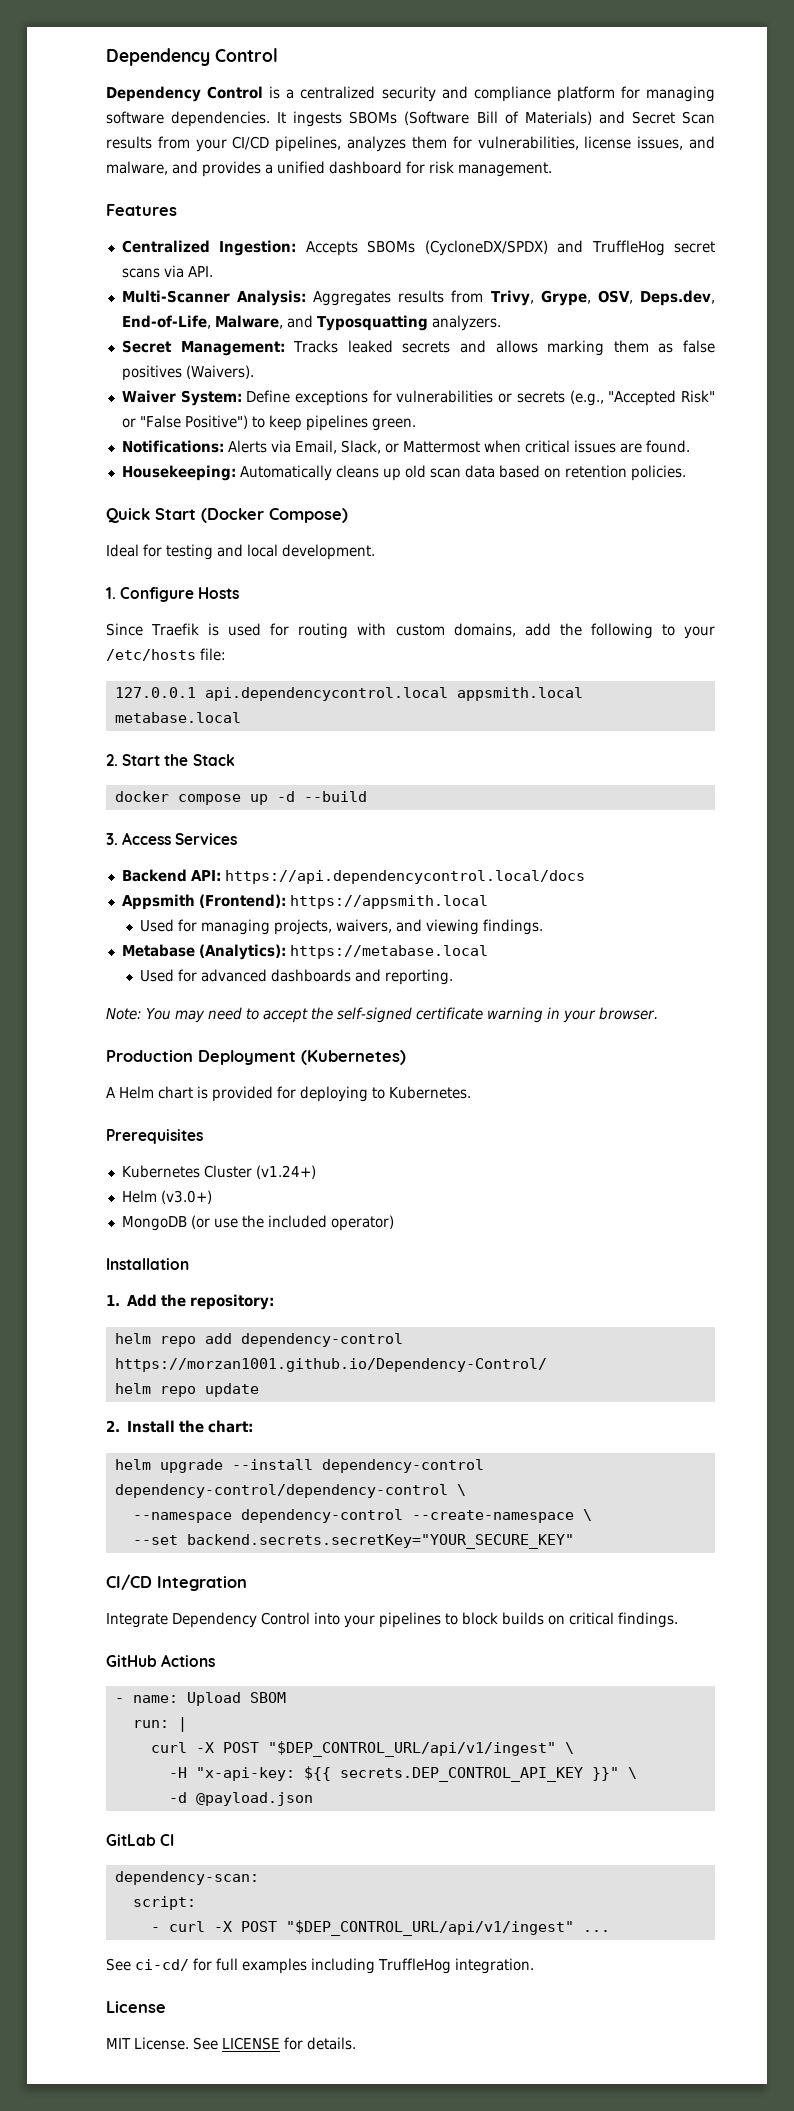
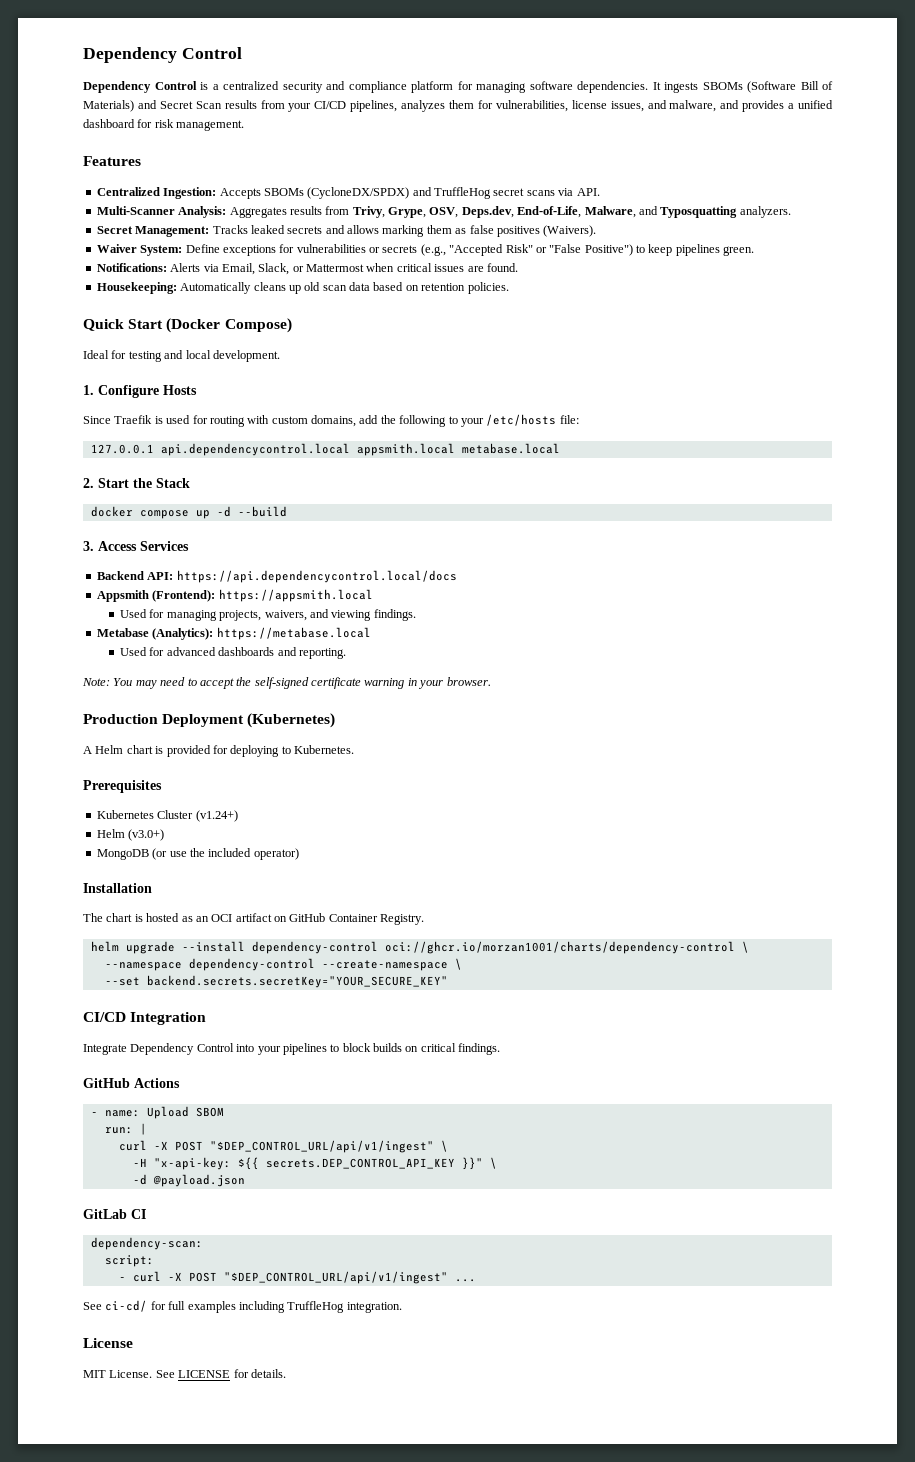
- 1. Add the repository:
- helm repo add dependency-control https://morzan1001.github.io/Dependency-Control/
- helm repo update
- 2. Install the chart:
+ The chart is hosted as an OCI artifact on GitHub Container Registry.
- helm upgrade --install dependency-control dependency-control/dependency-control \
+ helm upgrade --install dependency-control oci://ghcr.io/morzan1001/charts/dependency-control \

